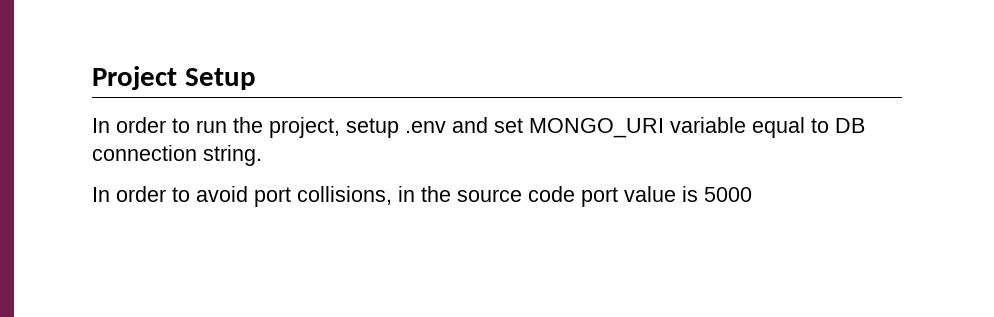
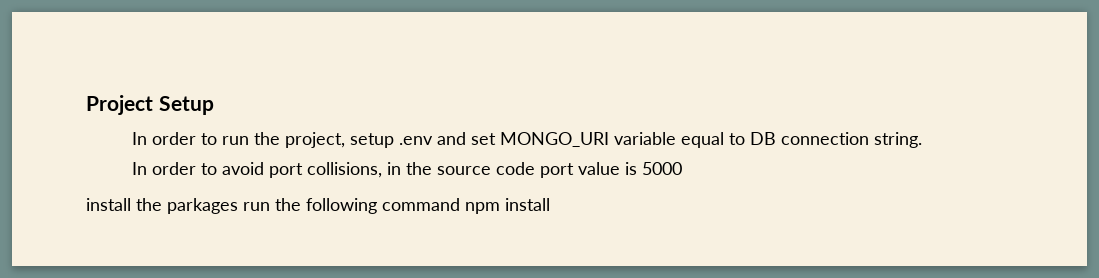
+ install the parkages run the following command npm install

